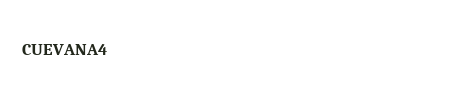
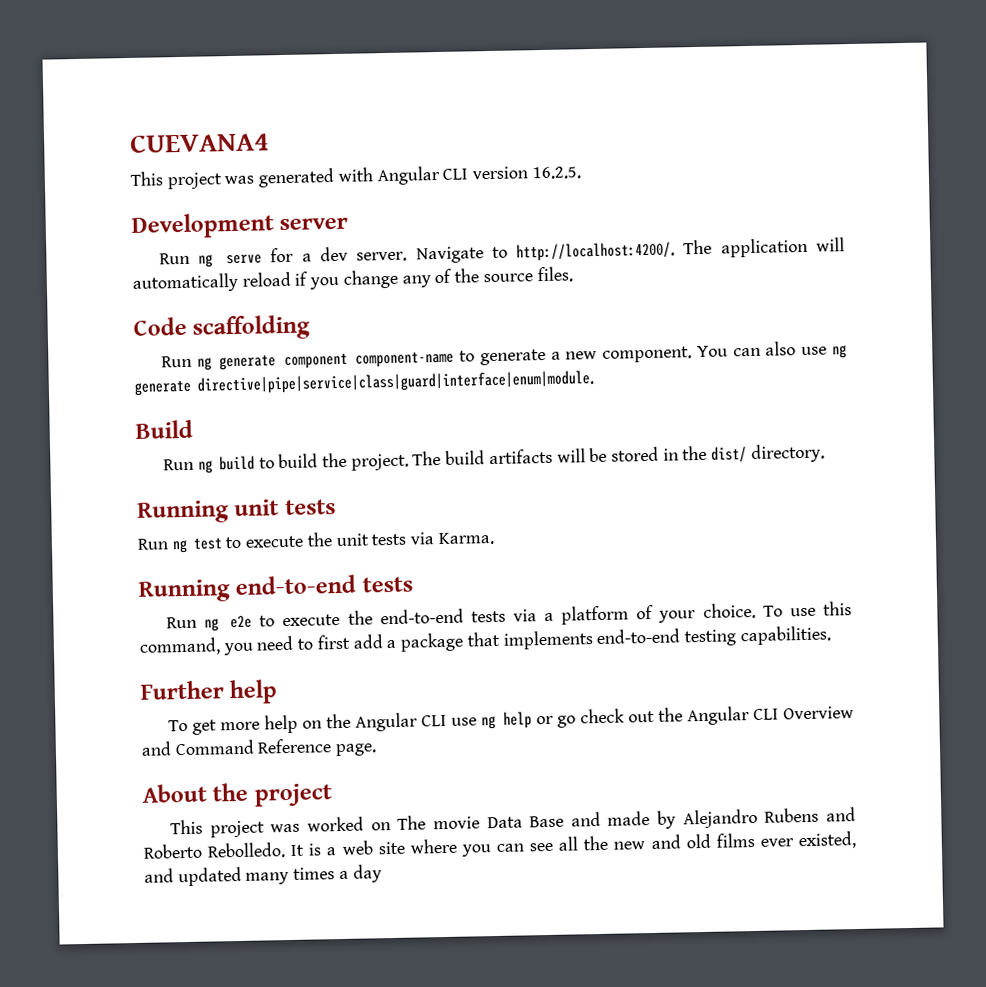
+ This project was generated with Angular CLI version 16.2.5.
+ Development server
+ Run ng serve for a dev server. Navigate to http://localhost:4200/. The application will automatically reload if you change any of the source files.
+ Code scaffolding
+ Run ng generate component component-name to generate a new component. You can also use ng generate directive|pipe|service|class|guard|interface|enum|module.
+ Build
+ Run ng build to build the project. The build artifacts will be stored in the dist/ directory.
+ Running unit tests
+ Run ng test to execute the unit tests via Karma.
+ Running end-to-end tests
+ Run ng e2e to execute the end-to-end tests via a platform of your choice. To use this command, you need to first add a package that implements end-to-end testing capabilities.
+ Further help
+ To get more help on the Angular CLI use ng help or go check out the Angular CLI Overview and Command Reference page.
+ About the project
+ This project was worked on The movie Data Base and made by Alejandro Rubens and Roberto Rebolledo. It is a web site where you can see all the new and old films ever existed, and updated many times a day

